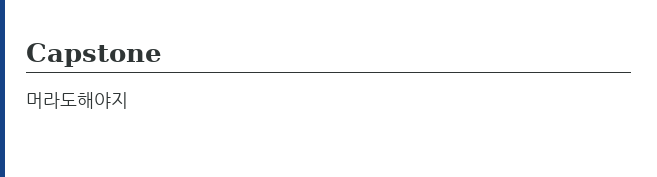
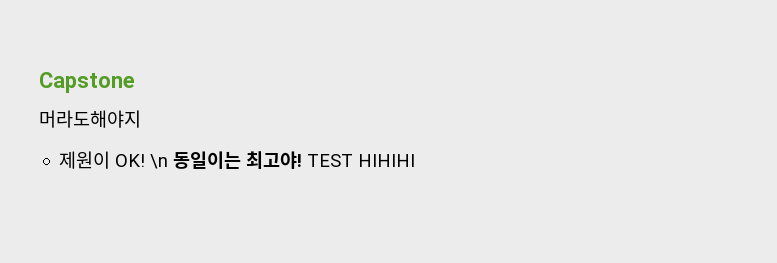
+ 제원이 OK! \n 동일이는 최고야! TEST HIHIHI

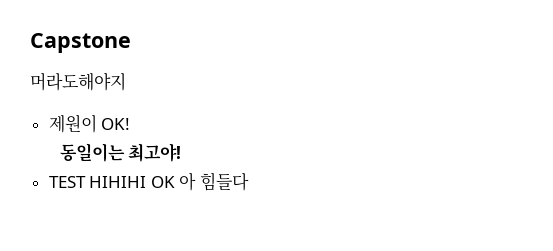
- 제원이 OK! \n 동일이는 최고야! TEST HIHIHI
+ 제원이 OK!
+ 동일이는 최고야!
+ TEST HIHIHI OK 아 힘들다

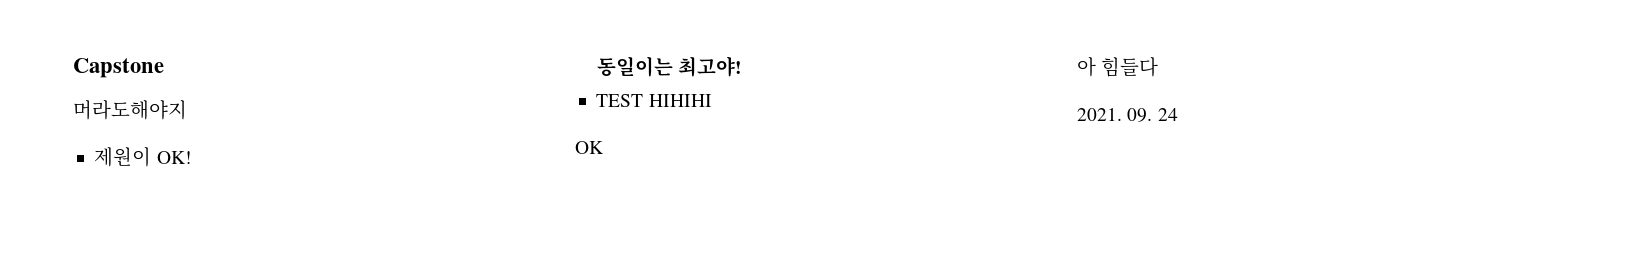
- TEST HIHIHI OK 아 힘들다
+ TEST HIHIHI
+ OK
+ 아 힘들다
+ 2021. 09. 24

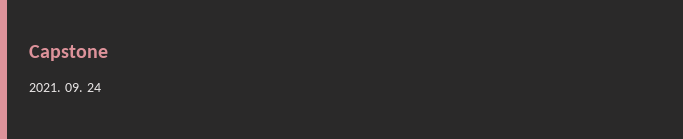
- 머라도해야지
- 제원이 OK!
- 동일이는 최고야!
- TEST HIHIHI
- OK
- 아 힘들다

